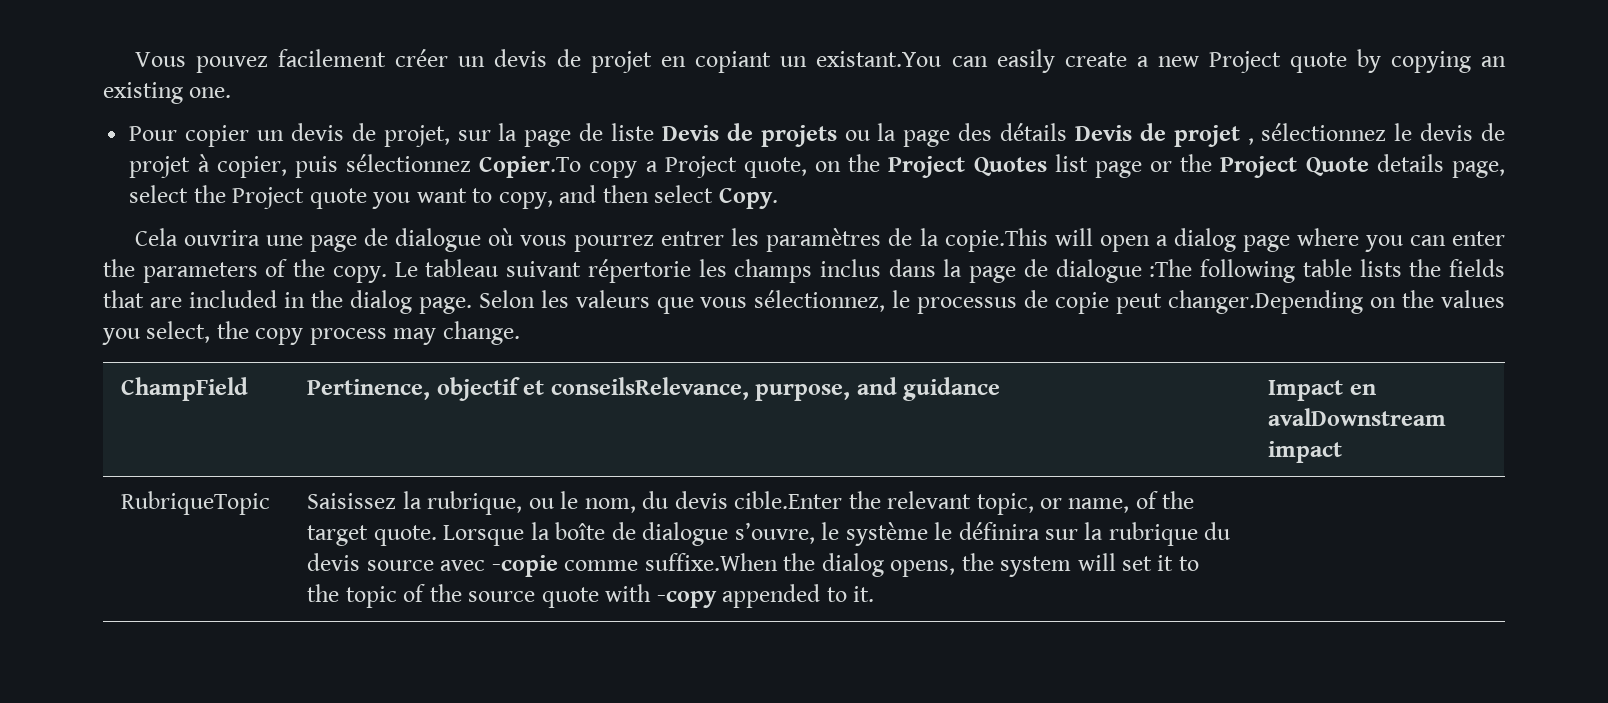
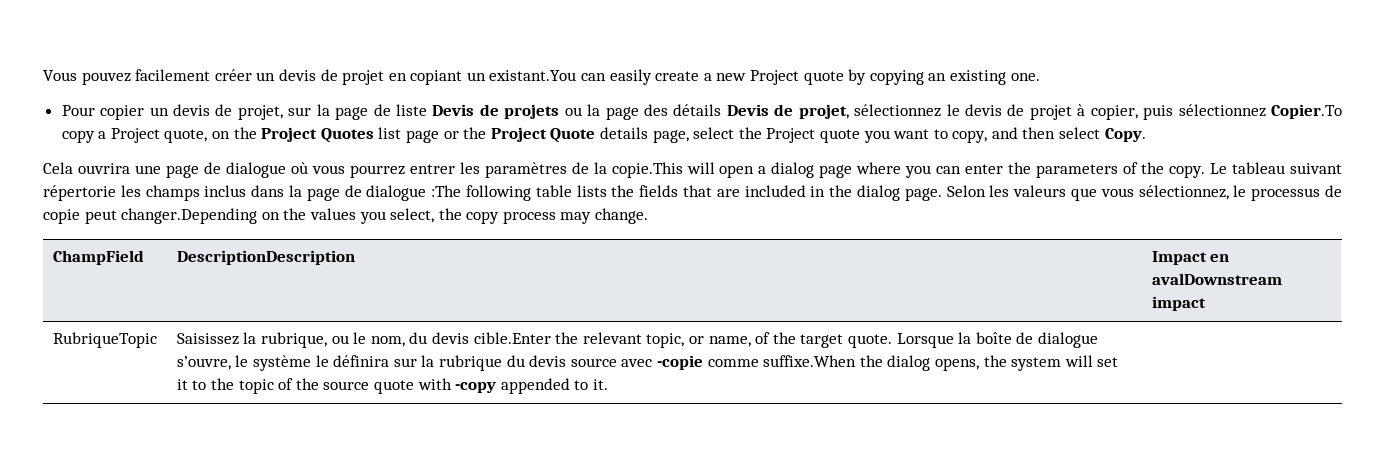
- Pour copier un devis de projet, sur la page de liste Devis de projets ou la page des détails Devis de projet , sélectionnez le devis de projet à copier, puis sélectionnez Copier.To copy a Project quote, on the Project Quotes list page or the Project Quote details page, select the Project quote you want to copy, and then select Copy.
+ Pour copier un devis de projet, sur la page de liste Devis de projets ou la page des détails Devis de projet, sélectionnez le devis de projet à copier, puis sélectionnez Copier.To copy a Project quote, on the Project Quotes list page or the Project Quote details page, select the Project quote you want to copy, and then select Copy.
- ChampField | Pertinence, objectif et conseilsRelevance, purpose, and guidance | Impact en avalDownstream impact
+ ChampField | DescriptionDescription | Impact en avalDownstream impact

